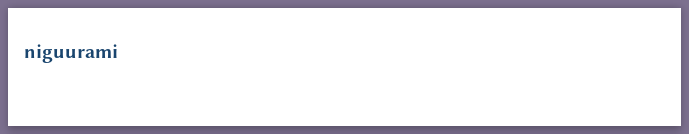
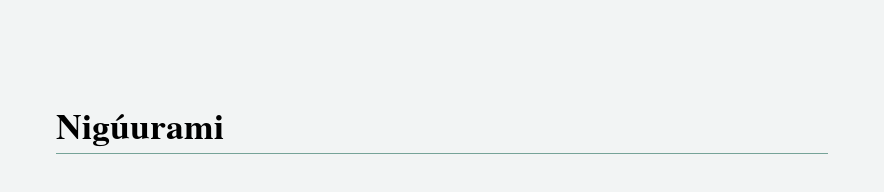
- niguurami
+ Nigúurami

